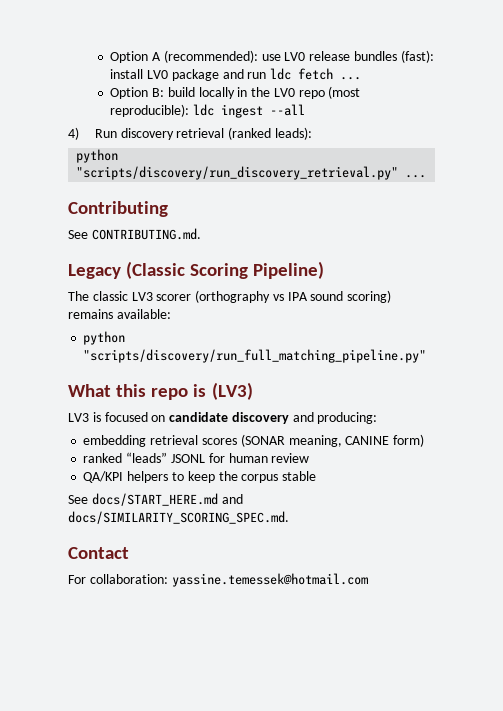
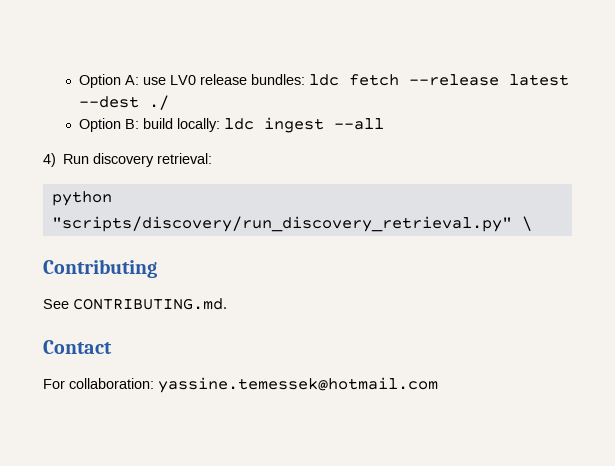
- Option A (recommended): use LV0 release bundles (fast): install LV0 package and run ldc fetch ...
- Option B: build locally in the LV0 repo (most reproducible): ldc ingest --all
+ Option A: use LV0 release bundles: ldc fetch --release latest --dest ./
+ Option B: build locally: ldc ingest --all
- 4) Run discovery retrieval (ranked leads):
+ 4) Run discovery retrieval:
- python "scripts/discovery/run_discovery_retrieval.py" ...
+ python "scripts/discovery/run_discovery_retrieval.py" \
- Legacy (Classic Scoring Pipeline)
- The classic LV3 scorer (orthography vs IPA sound scoring) remains available:
- python "scripts/discovery/run_full_matching_pipeline.py"
- What this repo is (LV3)
- LV3 is focused on candidate discovery and producing:
- embedding retrieval scores (SONAR meaning, CANINE form)
- ranked “leads” JSONL for human review
- QA/KPI helpers to keep the corpus stable
- See docs/START_HERE.md and docs/SIMILARITY_SCORING_SPEC.md.

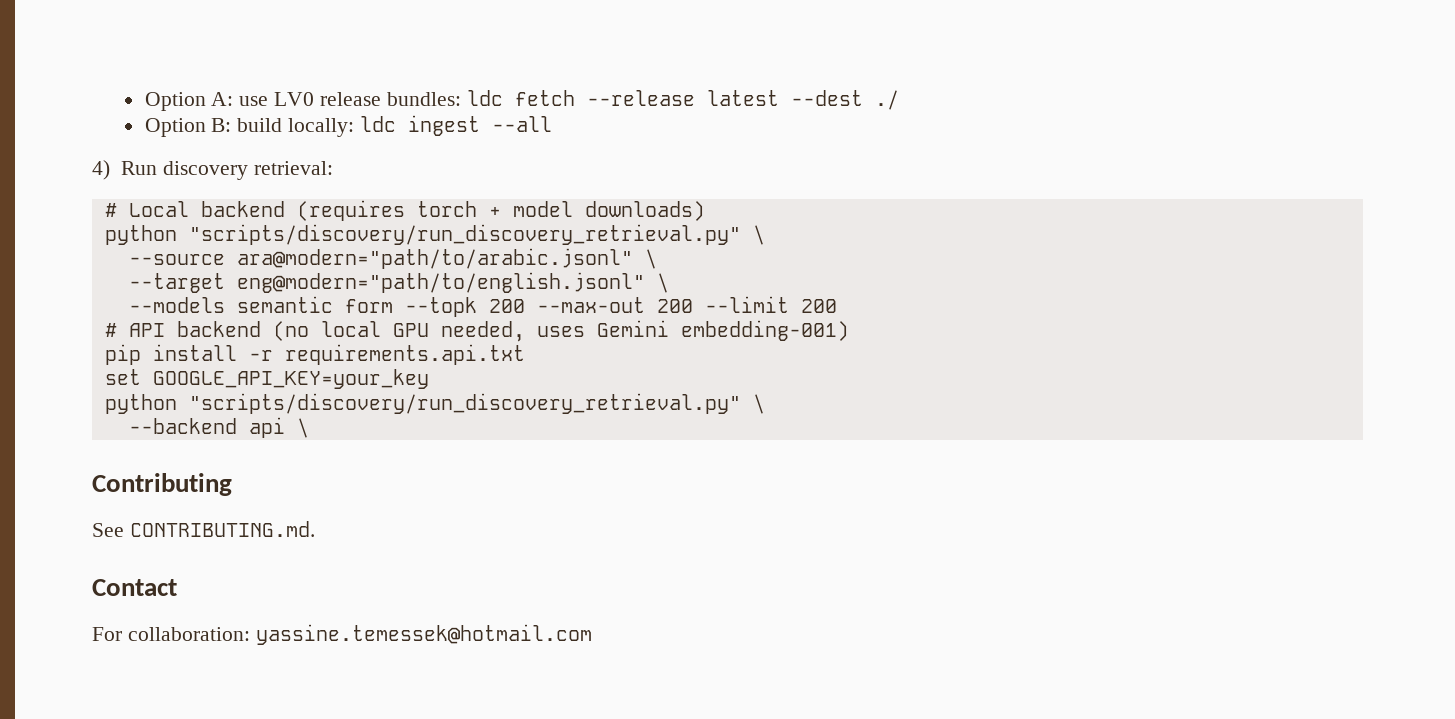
+ # Local backend (requires torch + model downloads)
  python "scripts/discovery/run_discovery_retrieval.py" \
+ --source ara@modern="path/to/arabic.jsonl" \
+ --target eng@modern="path/to/english.jsonl" \
+ --models semantic form --topk 200 --max-out 200 --limit 200
+ # API backend (no local GPU needed, uses Gemini embedding-001)
+ pip install -r requirements.api.txt
+ set GOOGLE_API_KEY=your_key
+ python "scripts/discovery/run_discovery_retrieval.py" \
+ --backend api \

